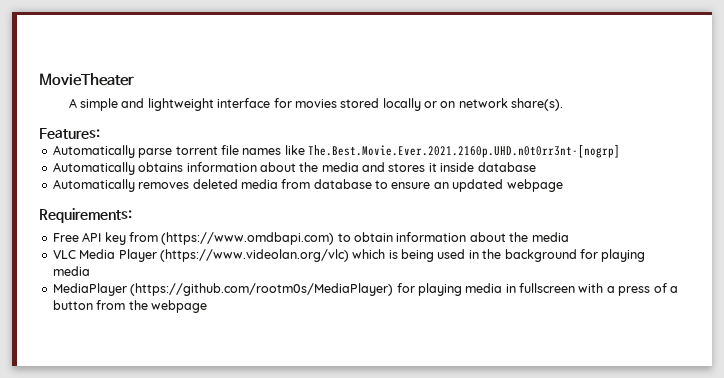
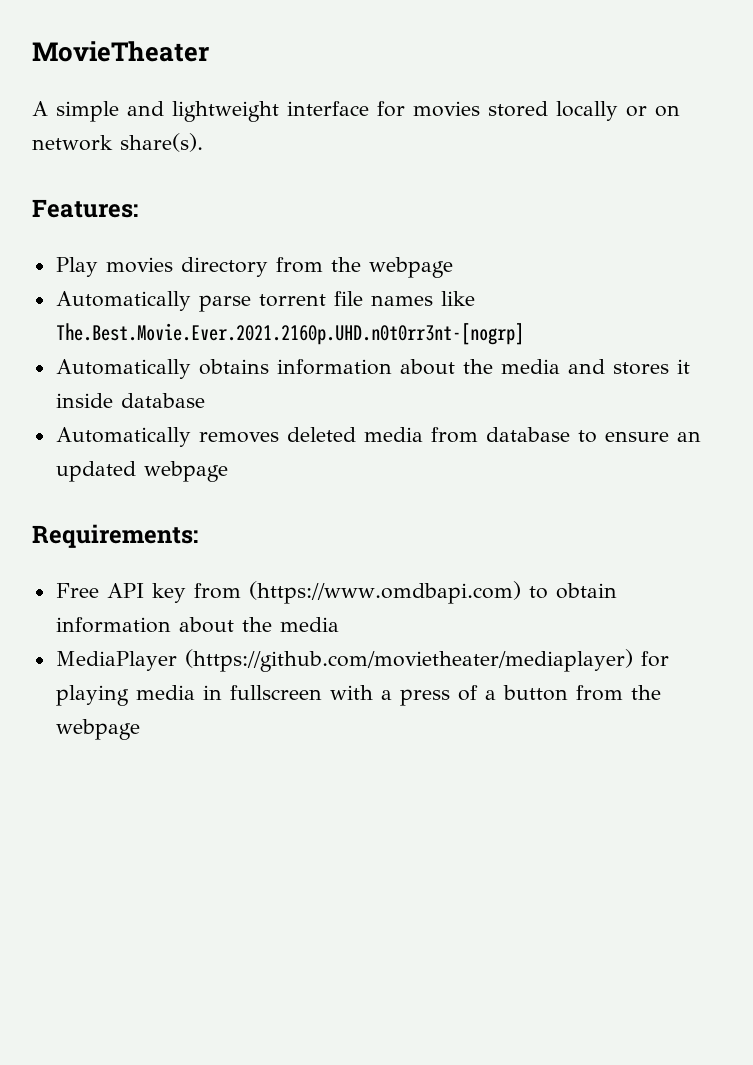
+ Play movies directory from the webpage
- VLC Media Player (https://www.videolan.org/vlc) which is being used in the background for playing media
- MediaPlayer (https://github.com/rootm0s/MediaPlayer) for playing media in fullscreen with a press of a button from the webpage
+ MediaPlayer (https://github.com/movietheater/mediaplayer) for playing media in fullscreen with a press of a button from the webpage

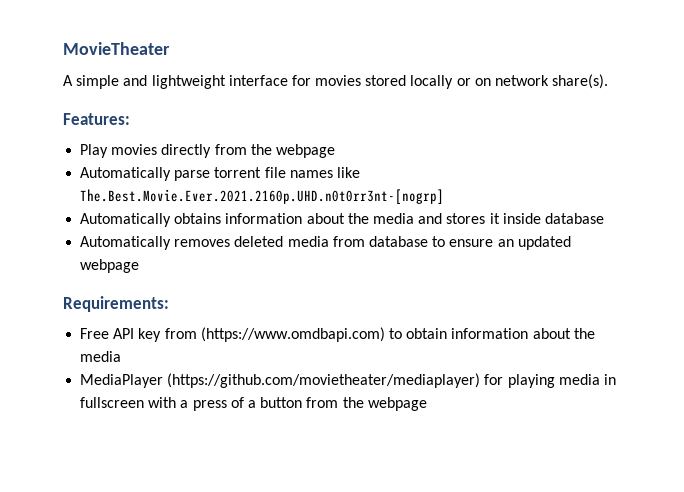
- Play movies directory from the webpage
+ Play movies directly from the webpage

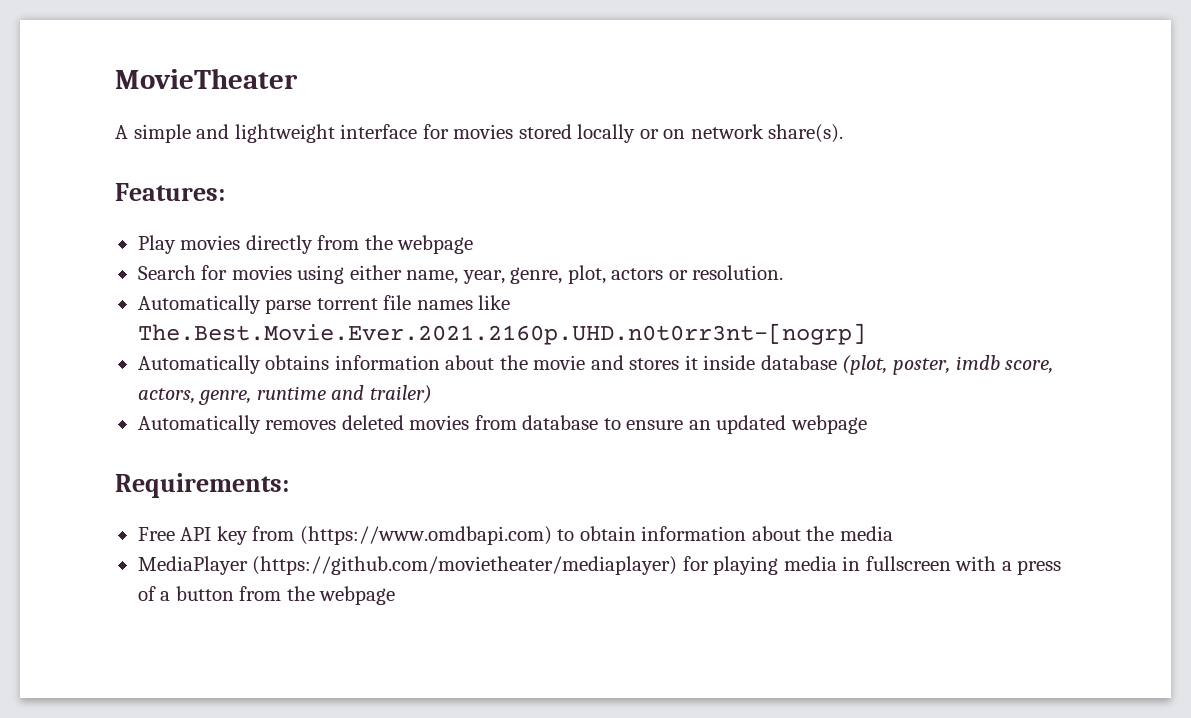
+ Search for movies using either name, year, genre, plot, actors or resolution.
- Automatically obtains information about the media and stores it inside database
+ Automatically obtains information about the movie and stores it inside database (plot, poster, imdb score, actors, genre, runtime and trailer)
- Automatically removes deleted media from database to ensure an updated webpage
+ Automatically removes deleted movies from database to ensure an updated webpage

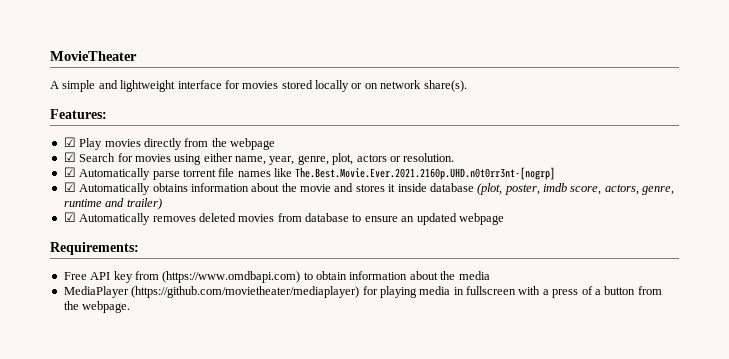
- Play movies directly from the webpage
+ ☑ Play movies directly from the webpage
- Search for movies using either name, year, genre, plot, actors or resolution.
+ ☑ Search for movies using either name, year, genre, plot, actors or resolution.
- Automatically parse torrent file names like The.Best.Movie.Ever.2021.2160p.UHD.n0t0rr3nt-[nogrp]
+ ☑ Automatically parse torrent file names like The.Best.Movie.Ever.2021.2160p.UHD.n0t0rr3nt-[nogrp]
- Automatically obtains information about the movie and stores it inside database (plot, poster, imdb score, actors, genre, runtime and trailer)
+ ☑ Automatically obtains information about the movie and stores it inside database (plot, poster, imdb score, actors, genre, runtime and trailer)
- Automatically removes deleted movies from database to ensure an updated webpage
+ ☑ Automatically removes deleted movies from database to ensure an updated webpage
- MediaPlayer (https://github.com/movietheater/mediaplayer) for playing media in fullscreen with a press of a button from the webpage
+ MediaPlayer (https://github.com/movietheater/mediaplayer) for playing media in fullscreen with a press of a button from the webpage.

